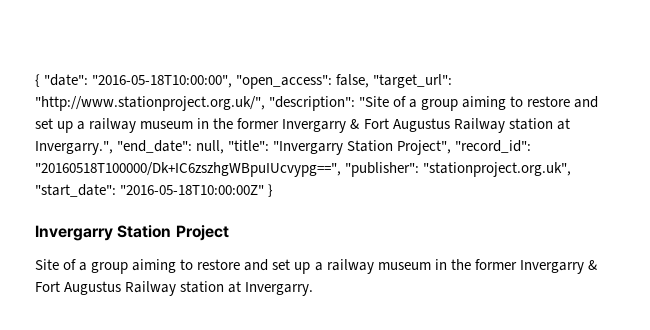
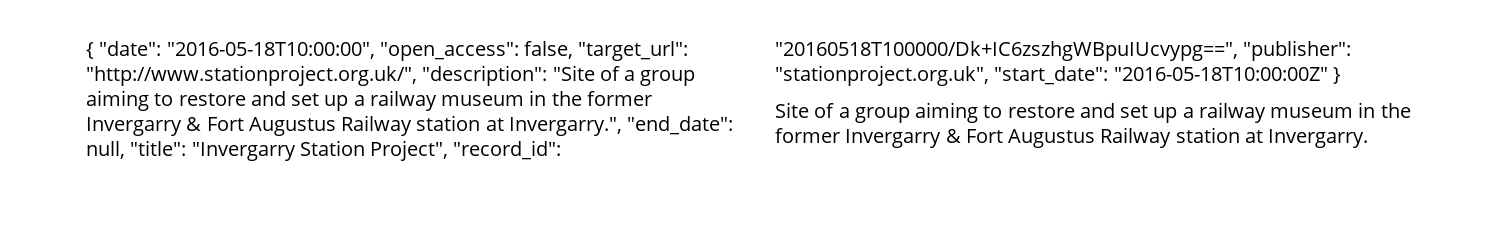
- Invergarry Station Project

